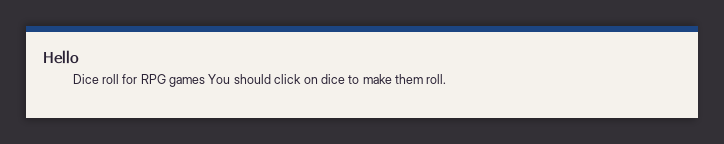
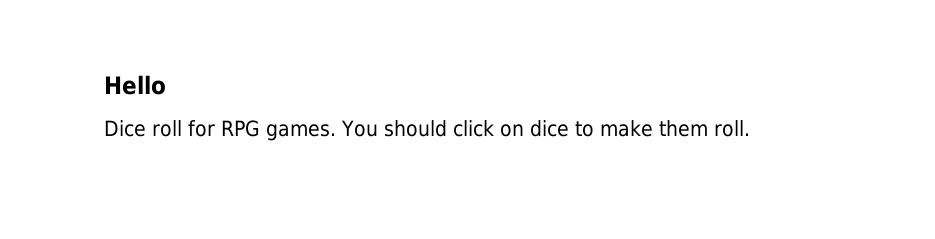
- Dice roll for RPG games You should click on dice to make them roll.
+ Dice roll for RPG games. You should click on dice to make them roll.

